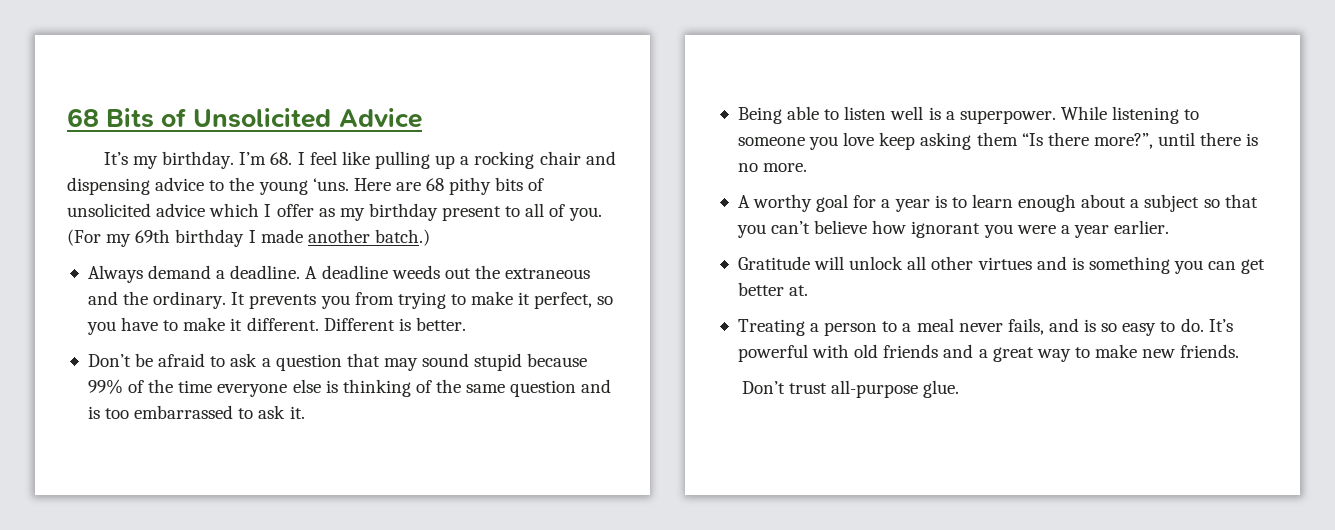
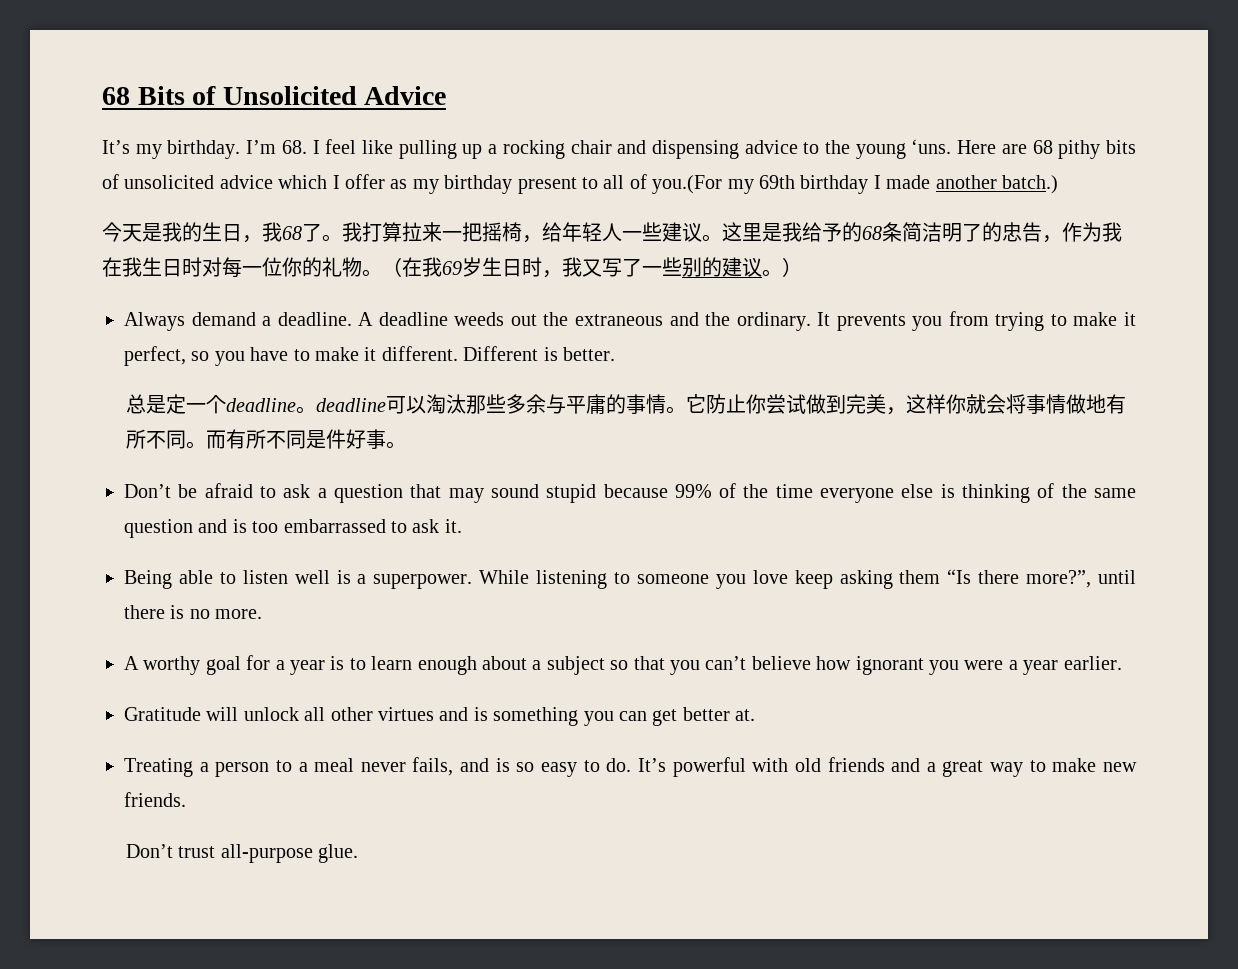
- Here are 68 pithy bits of unsolicited advice which I offer as my birthday present to all of you. (For my 69th birthday I made another batch.)
+ Here are 68 pithy bits of unsolicited advice which I offer as my birthday present to all of you.(For my 69th birthday I made another batch.)
+ 今天是我的生日，我68了。我打算拉来一把摇椅，给年轻人一些建议。这里是我给予的68条简洁明了的忠告，作为我在我生日时对每一位你的礼物。（在我69岁生日时，我又写了一些别的建议。）
+ 总是定一个deadline。deadline可以淘汰那些多余与平庸的事情。它防止你尝试做到完美，这样你就会将事情做地有所不同。而有所不同是件好事。

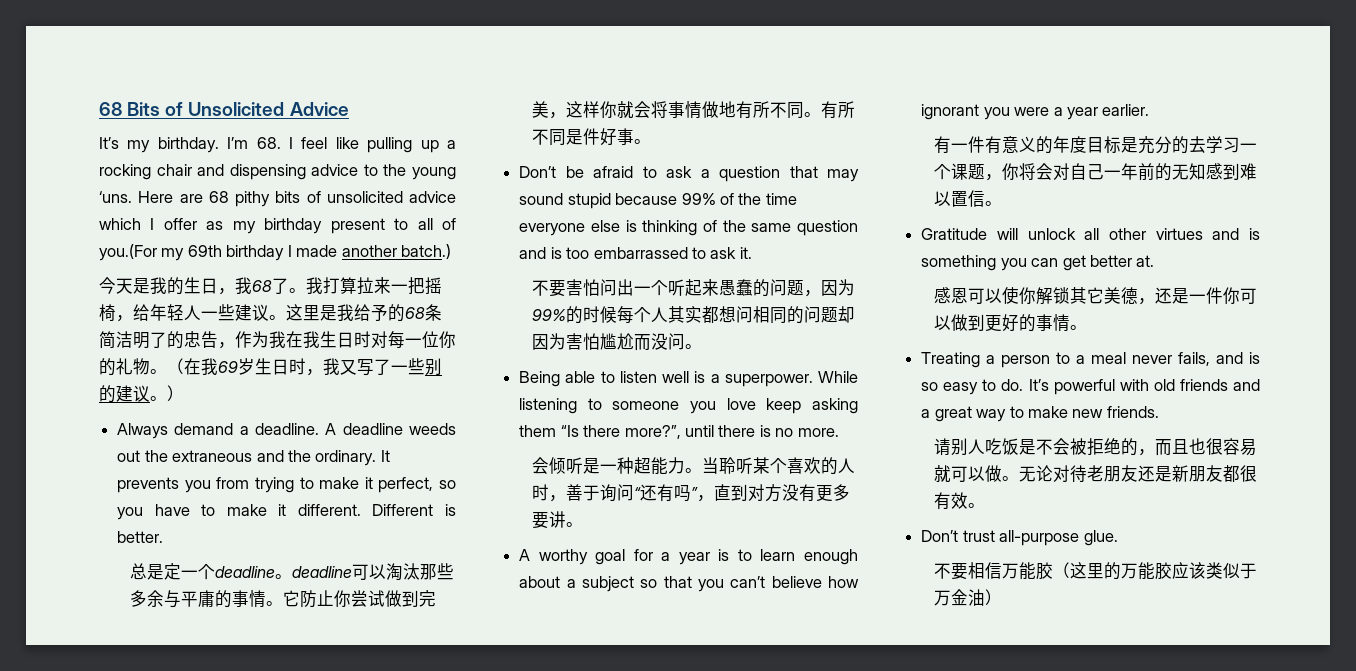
- 而有所不同是件好事。
+ 有所不同是件好事。
+ 不要害怕问出一个听起来愚蠢的问题，因为99%的时候每个人其实都想问相同的问题却因为害怕尴尬而没问。
+ 会倾听是一种超能力。当聆听某个喜欢的人时，善于询问“还有吗”，直到对方没有更多要讲。
+ 有一件有意义的年度目标是充分的去学习一个课题，你将会对自己一年前的无知感到难以置信。
+ 感恩可以使你解锁其它美德，还是一件你可以做到更好的事情。
+ 请别人吃饭是不会被拒绝的，而且也很容易就可以做。无论对待老朋友还是新朋友都很有效。
  Don’t trust all-purpose glue.
+ 不要相信万能胶（这里的万能胶应该类似于万金油）

